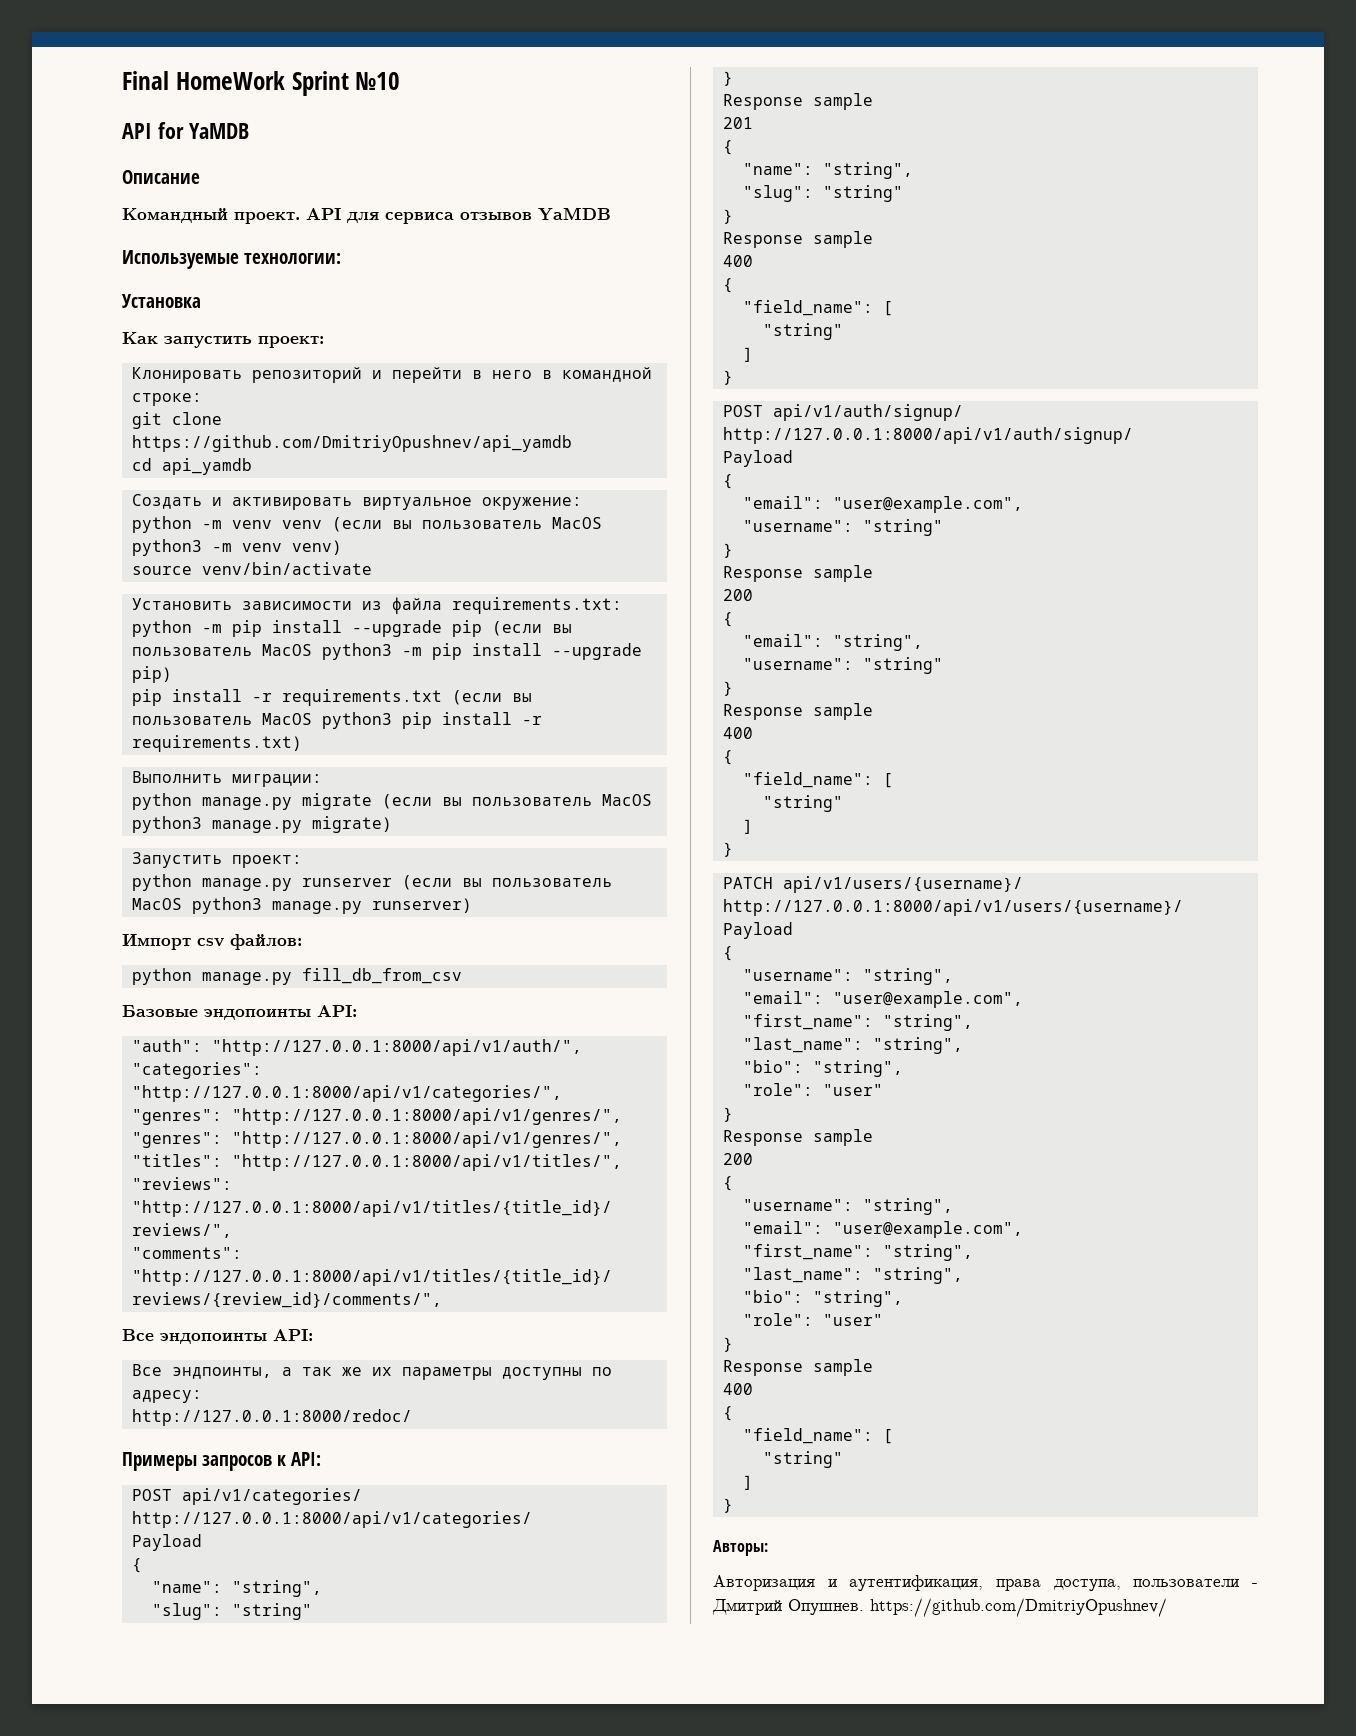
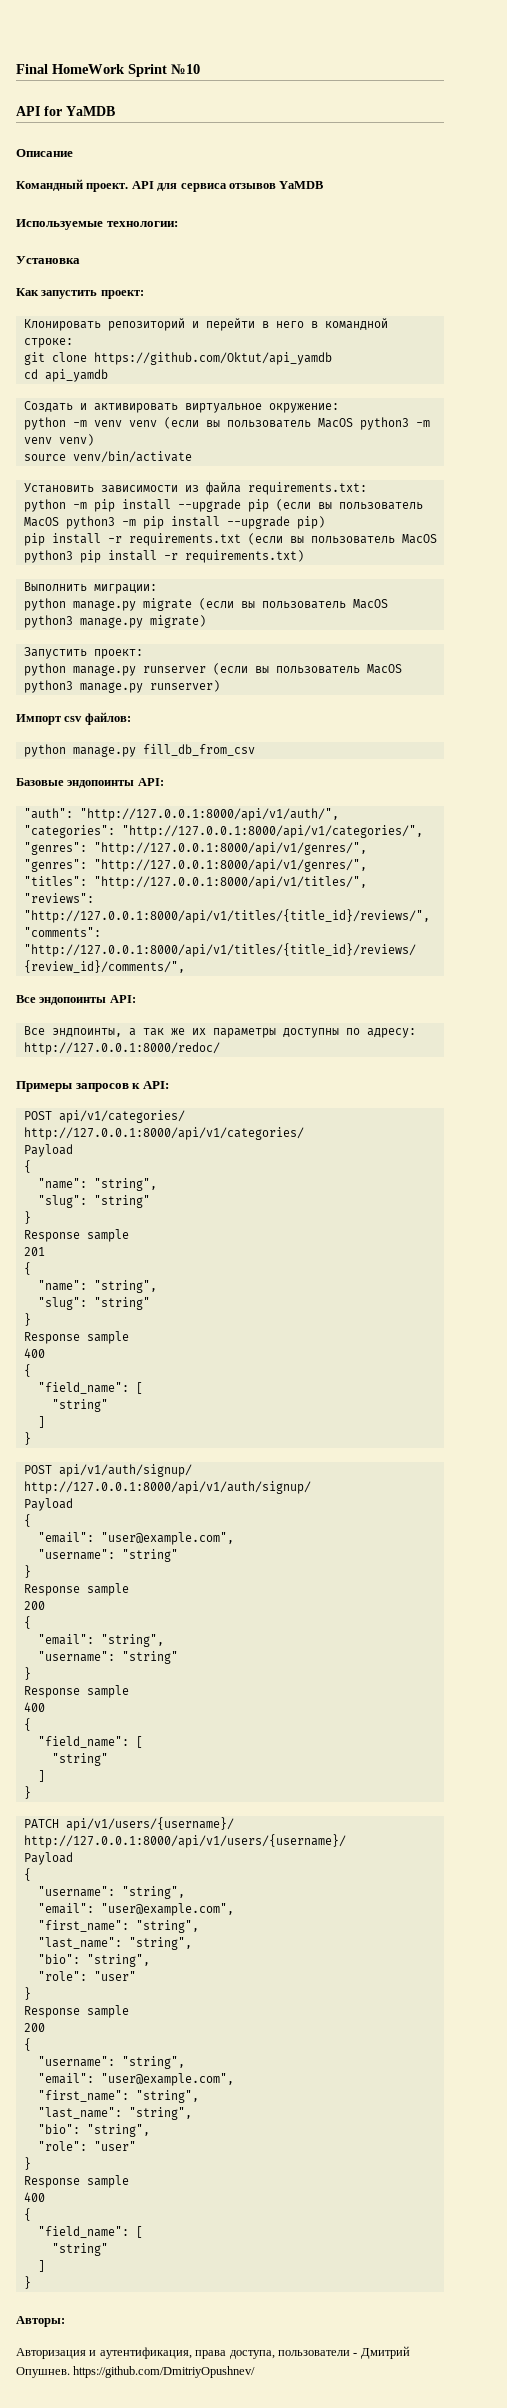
- git clone https://github.com/DmitriyOpushnev/api_yamdb
+ git clone https://github.com/Oktut/api_yamdb

